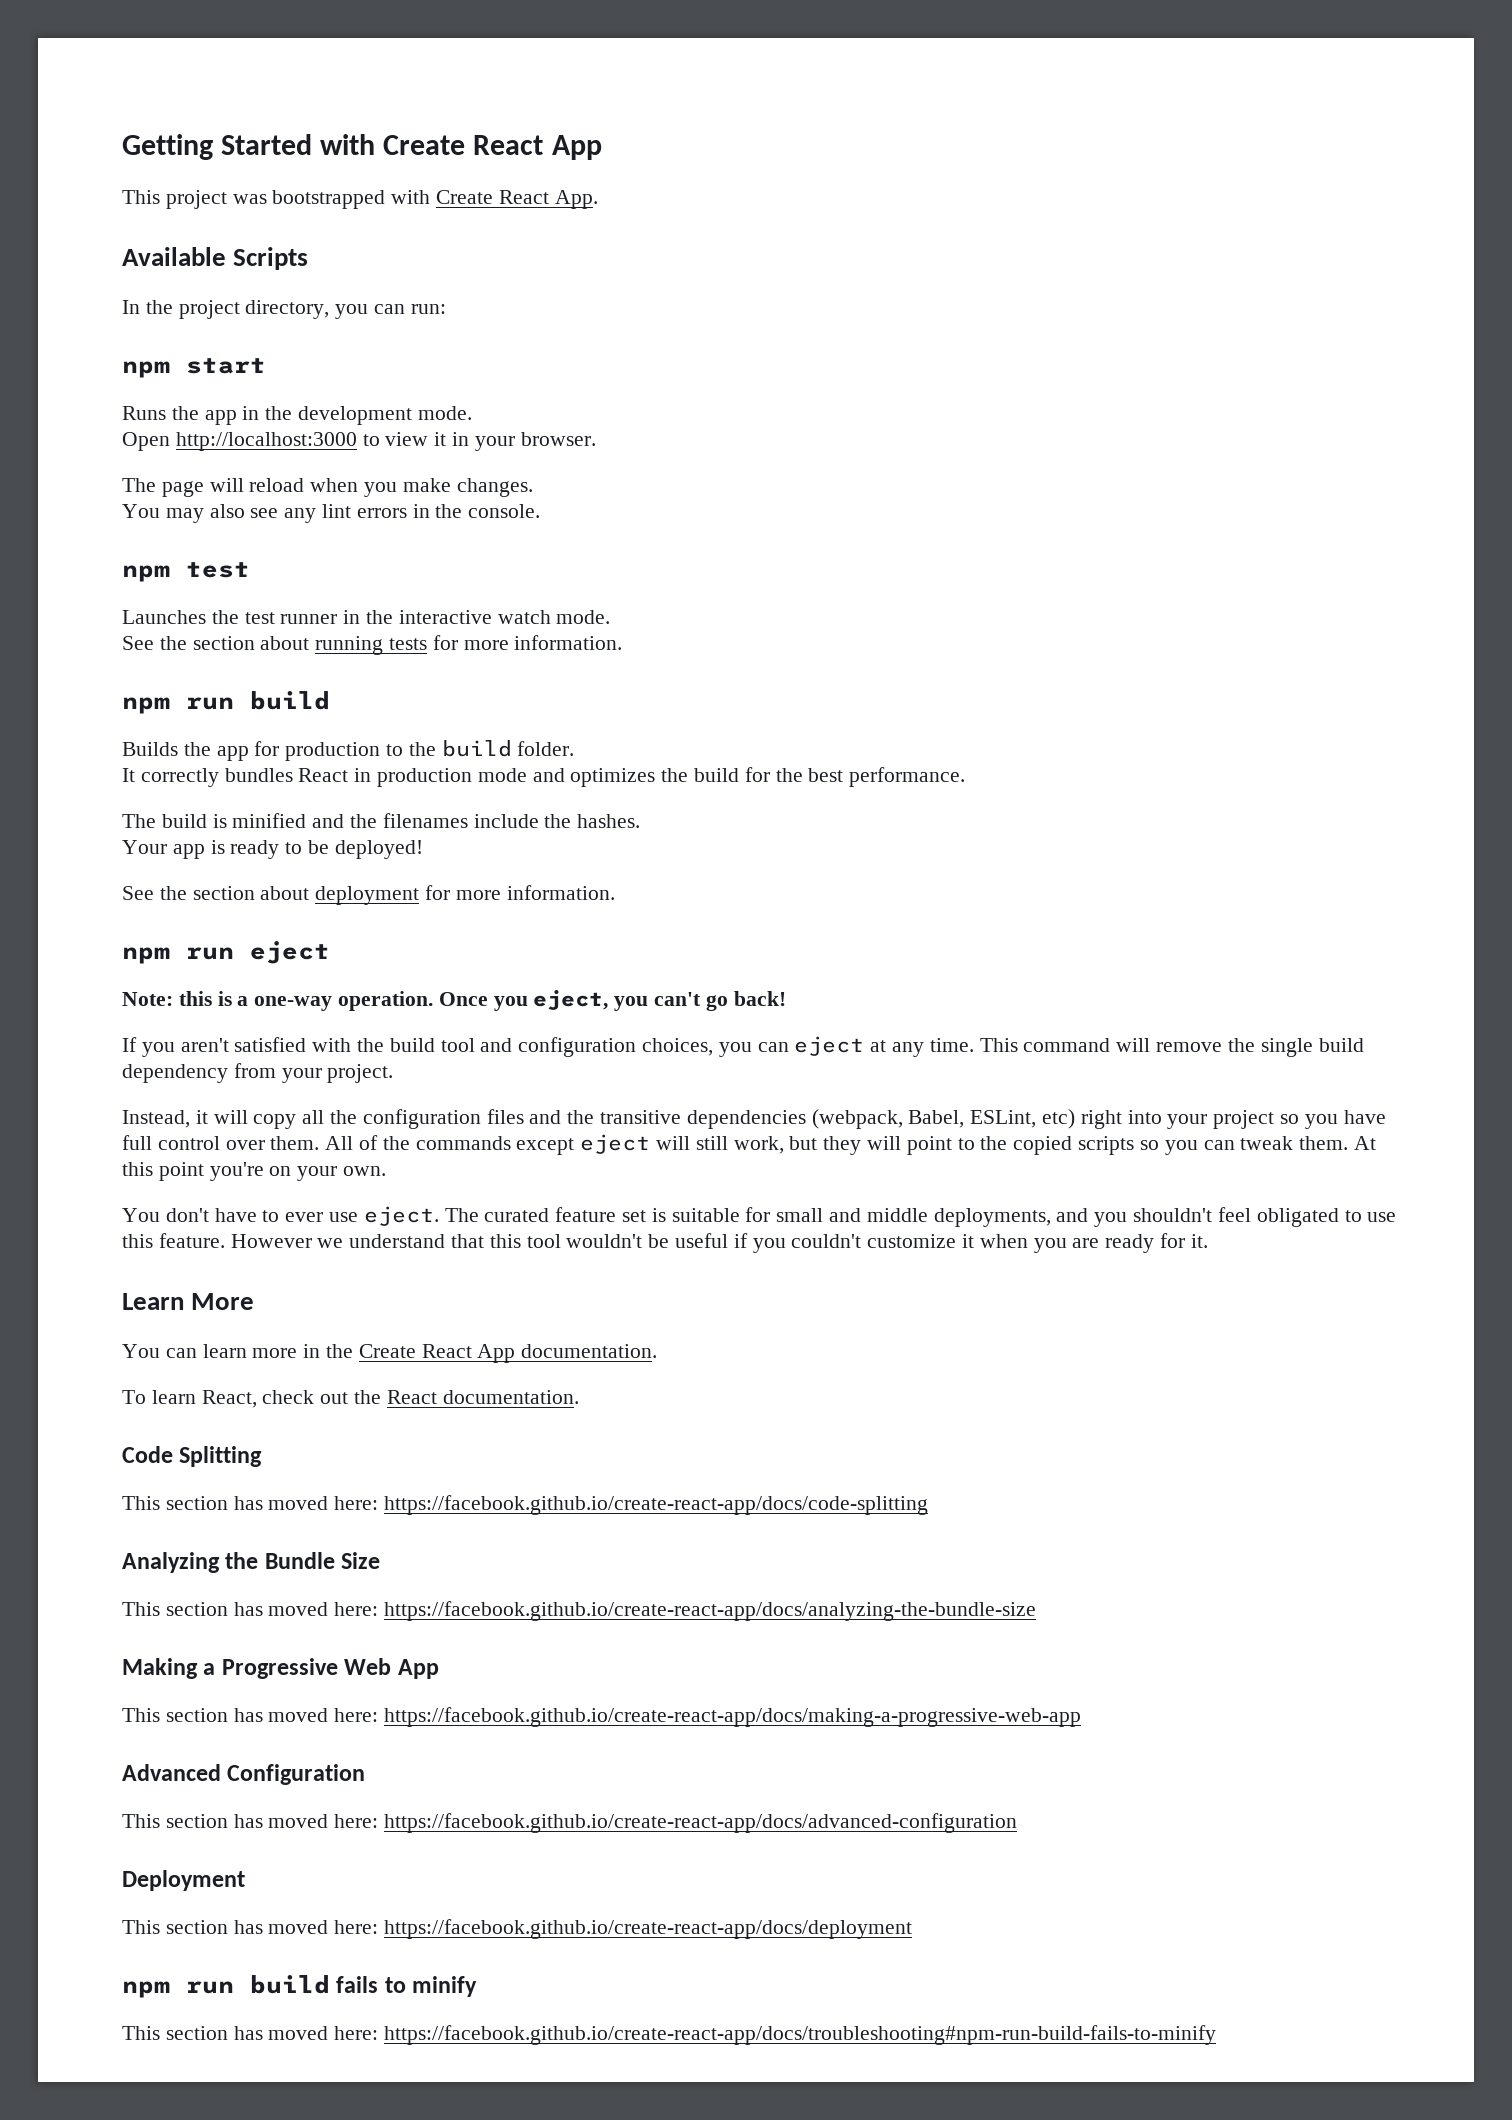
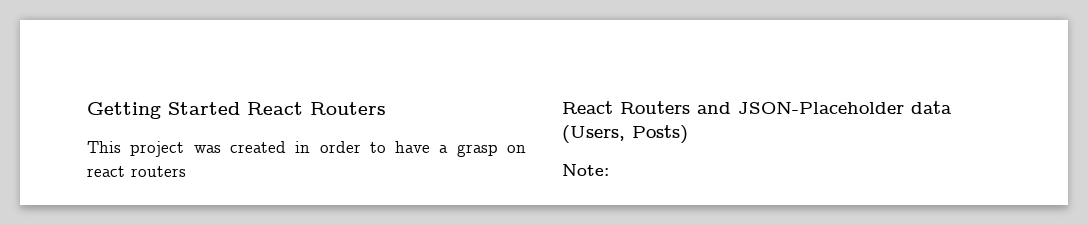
- Getting Started with Create React App
+ Getting Started React Routers
- This project was bootstrapped with Create React App.
- Available Scripts
- In the project directory, you can run:
- npm start
- Runs the app in the development mode.
- Open http://localhost:3000 to view it in your browser.
- The page will reload when you make changes.
- You may also see any lint errors in the console.
- npm test
- Launches the test runner in the interactive watch mode.
- See the section about running tests for more information.
- npm run build
- Builds the app for production to the build folder.
- It correctly bundles React in production mode and optimizes the build for the best performance.
- The build is minified and the filenames include the hashes.
- Your app is ready to be deployed!
- See the section about deployment for more information.
- npm run eject
- Note: this is a one-way operation. Once you eject, you can't go back!
- If you aren't satisfied with the build tool and configuration choices, you can eject at any time. This command will remove the single build dependency from your project.
- Instead, it will copy all the configuration files and the transitive dependencies (webpack, Babel, ESLint, etc) right into your project so you have full control over them. All of the commands except eject will still work, but they will point to the copied scripts so you can tweak them. At this point you're on your own.
- You don't have to ever use eject. The curated feature set is suitable for small and middle deployments, and you shouldn't feel obligated to use this feature. However we understand that this tool wouldn't be useful if you couldn't customize it when you are ready for it.
- Learn More
- You can learn more in the Create React App documentation.
- To learn React, check out the React documentation.
- Code Splitting
- This section has moved here: https://facebook.github.io/create-react-app/docs/code-splitting
- Analyzing the Bundle Size
- This section has moved here: https://facebook.github.io/create-react-app/docs/analyzing-the-bundle-size
- Making a Progressive Web App
- This section has moved here: https://facebook.github.io/create-react-app/docs/making-a-progressive-web-app
- Advanced Configuration
- This section has moved here: https://facebook.github.io/create-react-app/docs/advanced-configuration
- Deployment
- This section has moved here: https://facebook.github.io/create-react-app/docs/deployment
- npm run build fails to minify
- This section has moved here: https://facebook.github.io/create-react-app/docs/troubleshooting#npm-run-build-fails-to-minify
+ This project was created in order to have a grasp on react routers
+ React Routers and JSON-Placeholder data (Users, Posts)
+ Note:

